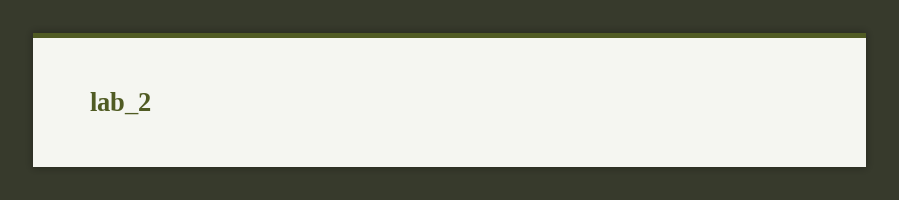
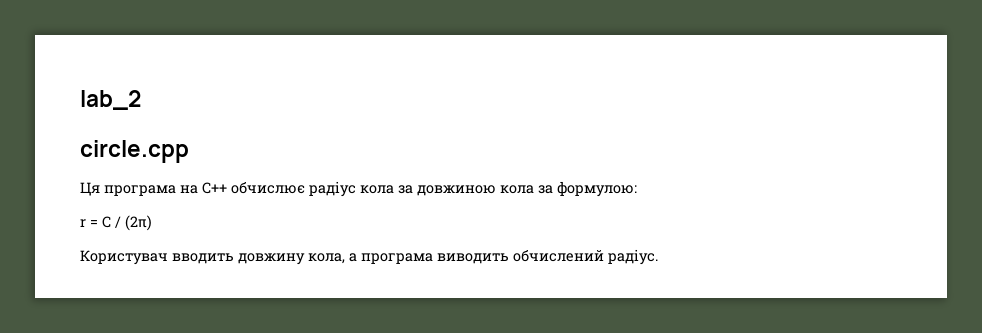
+ circle.cpp
+ Ця програма на C++ обчислює радіус кола за довжиною кола за формулою:
+ r = C / (2π)
+ Користувач вводить довжину кола, а програма виводить обчислений радіус.

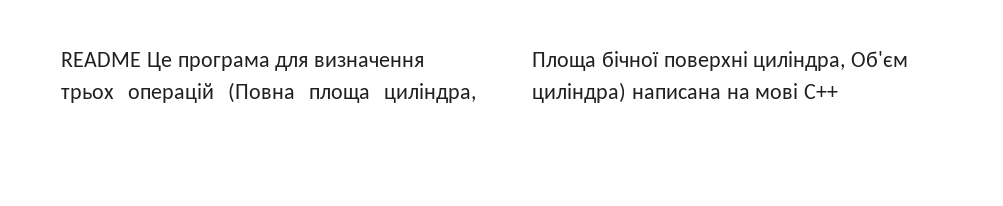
- lab_2
- circle.cpp
- Ця програма на C++ обчислює радіус кола за довжиною кола за формулою:
- r = C / (2π)
- Користувач вводить довжину кола, а програма виводить обчислений радіус.
+ README Це програма для визначення трьох операцій (Повна площа циліндра, Площа бічної поверхні циліндра, Об'єм циліндра) написана на мові С++

